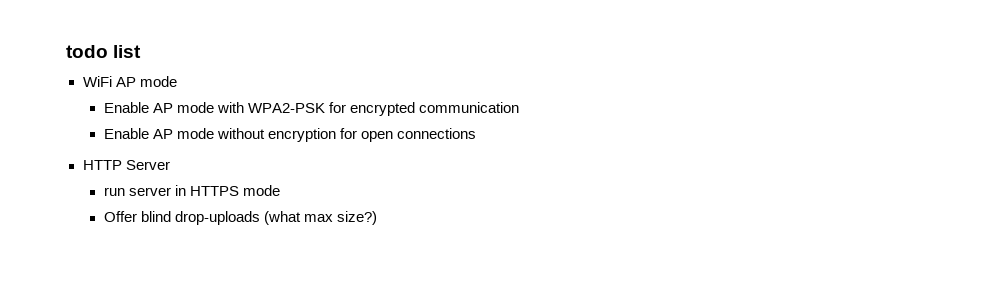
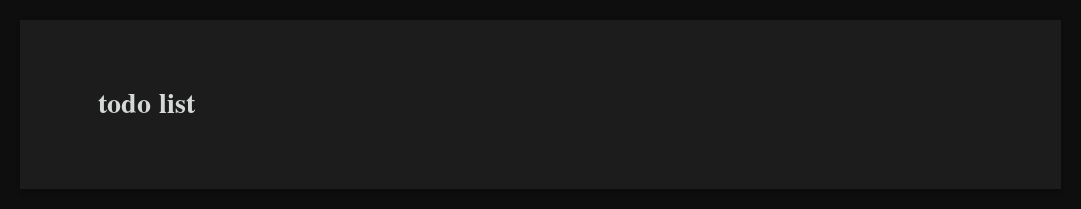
- WiFi AP mode
- Enable AP mode with WPA2-PSK for encrypted communication
- Enable AP mode without encryption for open connections
- HTTP Server
- run server in HTTPS mode
- Offer blind drop-uploads (what max size?)

